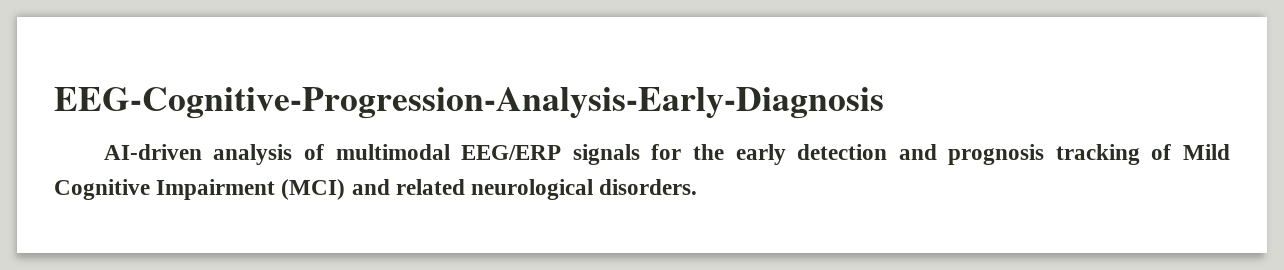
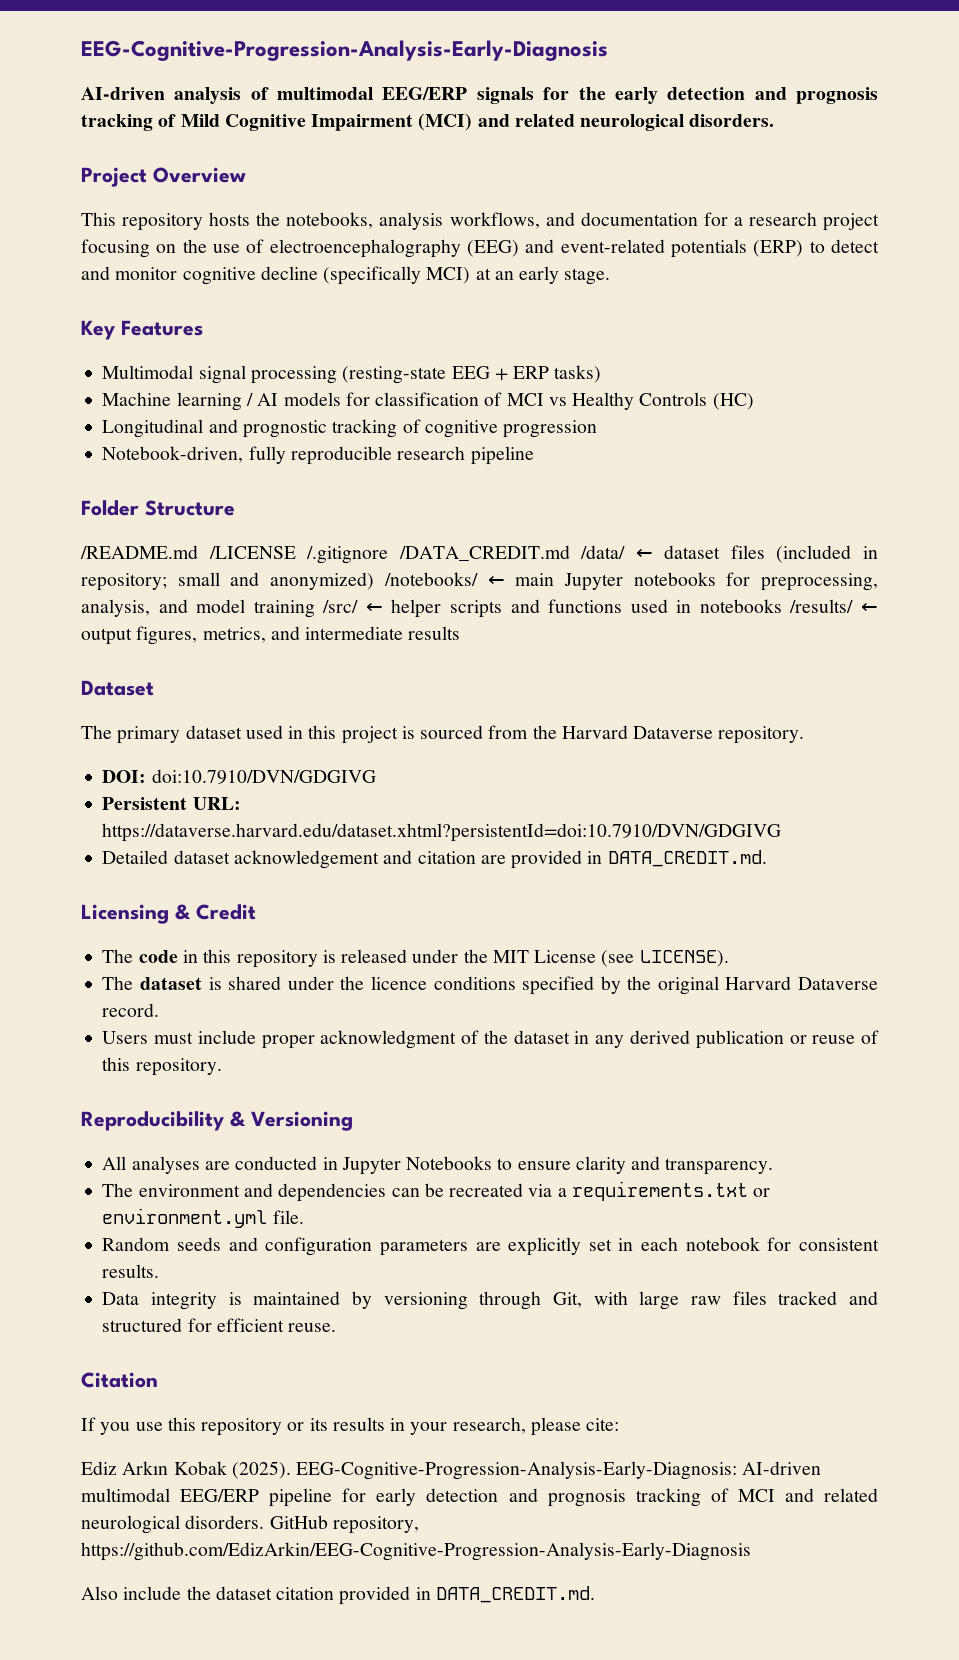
+ Project Overview
+ This repository hosts the notebooks, analysis workflows, and documentation for a research project focusing on the use of electroencephalography (EEG) and event-related potentials (ERP) to detect and monitor cognitive decline (specifically MCI) at an early stage.
+ Key Features
+ Multimodal signal processing (resting-state EEG + ERP tasks)
+ Machine learning / AI models for classification of MCI vs Healthy Controls (HC)
+ Longitudinal and prognostic tracking of cognitive progression
+ Notebook-driven, fully reproducible research pipeline
+ Folder Structure
+ /README.md /LICENSE /.gitignore /DATA_CREDIT.md /data/ ← dataset files (included in repository; small and anonymized) /notebooks/ ← main Jupyter notebooks for preprocessing, analysis, and model training /src/ ← helper scripts and functions used in notebooks /results/ ← output figures, metrics, and intermediate results
+ Dataset
+ The primary dataset used in this project is sourced from the Harvard Dataverse repository.
+ DOI: doi:10.7910/DVN/GDGIVG
+ Persistent URL: https://dataverse.harvard.edu/dataset.xhtml?persistentId=doi:10.7910/DVN/GDGIVG
+ Detailed dataset acknowledgement and citation are provided in DATA_CREDIT.md.
+ Licensing & Credit
+ The code in this repository is released under the MIT License (see LICENSE).
+ The dataset is shared under the licence conditions specified by the original Harvard Dataverse record.
+ Users must include proper acknowledgment of the dataset in any derived publication or reuse of this repository.
+ Reproducibility & Versioning
+ All analyses are conducted in Jupyter Notebooks to ensure clarity and transparency.
+ The environment and dependencies can be recreated via a requirements.txt or environment.yml file.
+ Random seeds and configuration parameters are explicitly set in each notebook for consistent results.
+ Data integrity is maintained by versioning through Git, with large raw files tracked and structured for efficient reuse.
+ Citation
+ If you use this repository or its results in your research, please cite:
+ Ediz Arkın Kobak (2025). EEG-Cognitive-Progression-Analysis-Early-Diagnosis: AI-driven multimodal EEG/ERP pipeline for early detection and prognosis tracking of MCI and related neurological disorders. GitHub repository, https://github.com/EdizArkin/EEG-Cognitive-Progression-Analysis-Early-Diagnosis
+ Also include the dataset citation provided in DATA_CREDIT.md.

